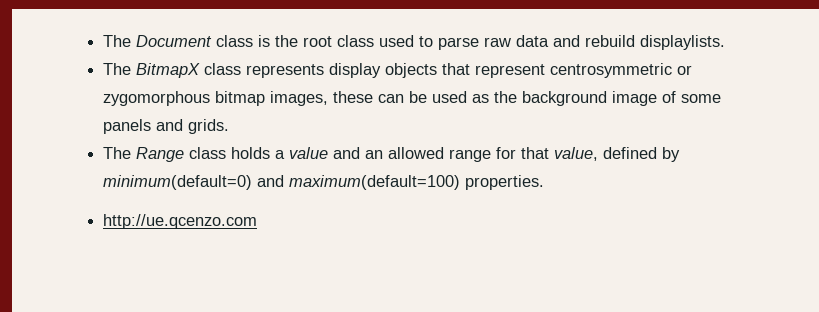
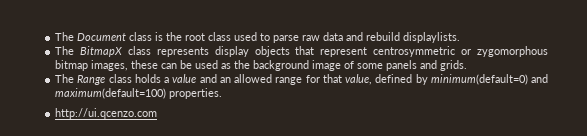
- http://ue.qcenzo.com
+ http://ui.qcenzo.com

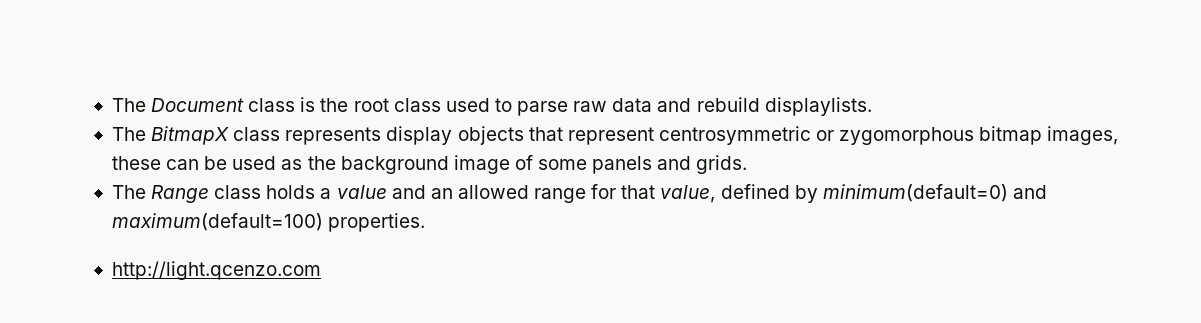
- http://ui.qcenzo.com
+ http://light.qcenzo.com

